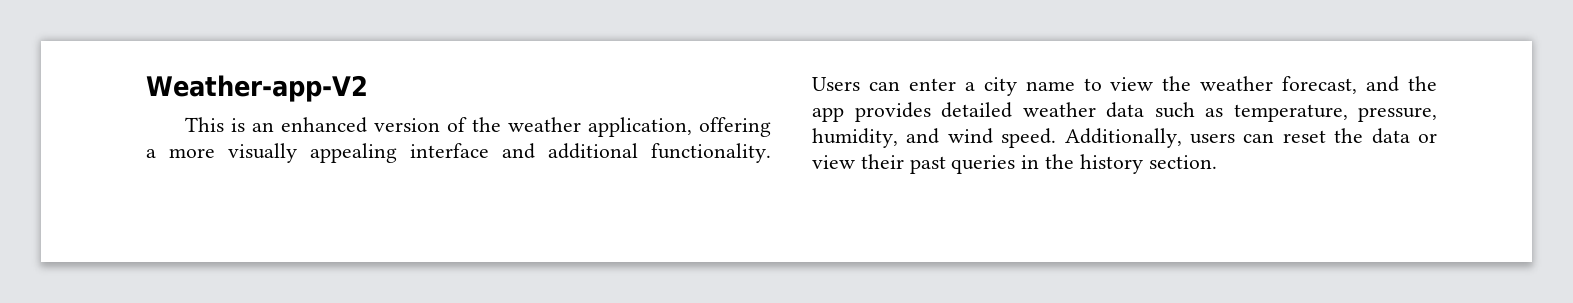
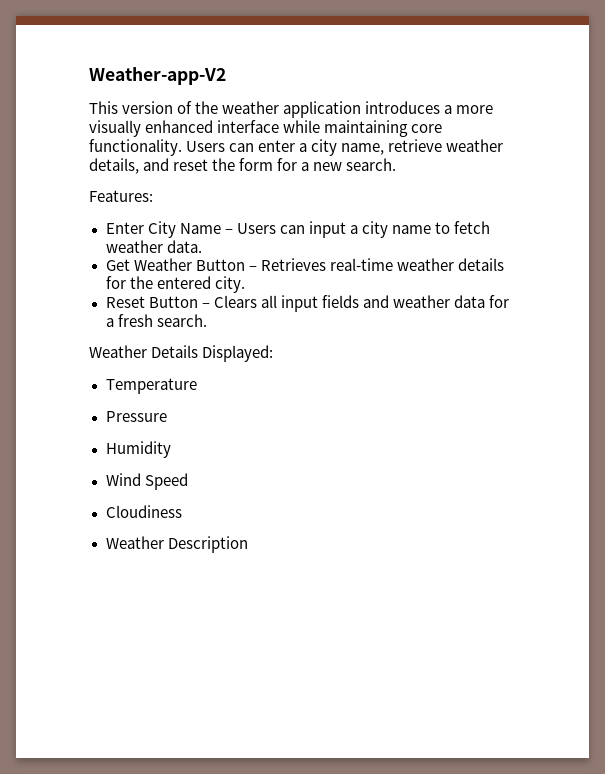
- This is an enhanced version of the weather application, offering a more visually appealing interface and additional functionality.
+ This version of the weather application introduces a more visually enhanced interface while maintaining core functionality.
- Users can enter a city name to view the weather forecast, and the app provides detailed weather data such as temperature, pressure, humidity, and wind speed. Additionally, users can reset the data or view their past queries in the history section.
+ Users can enter a city name, retrieve weather details, and reset the form for a new search.
+ Features:
+ Enter City Name – Users can input a city name to fetch weather data.
+ Get Weather Button – Retrieves real-time weather details for the entered city.
+ Reset Button – Clears all input fields and weather data for a fresh search.
+ Weather Details Displayed:
+ Temperature
+ Pressure
+ Humidity
+ Wind Speed
+ Cloudiness
+ Weather Description

